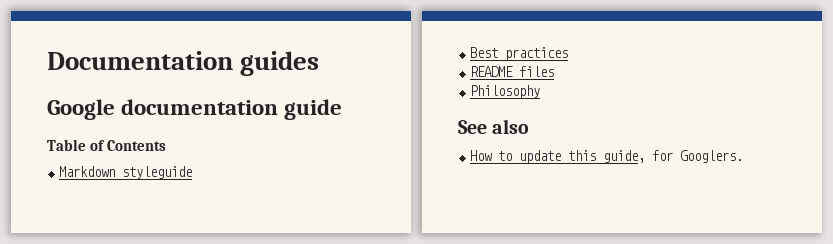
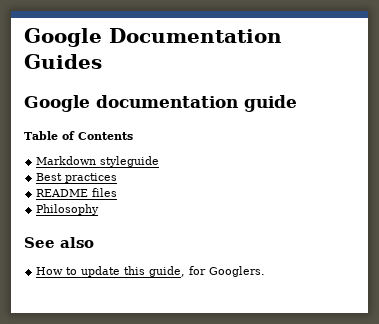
- Documentation guides
+ Google Documentation Guides

